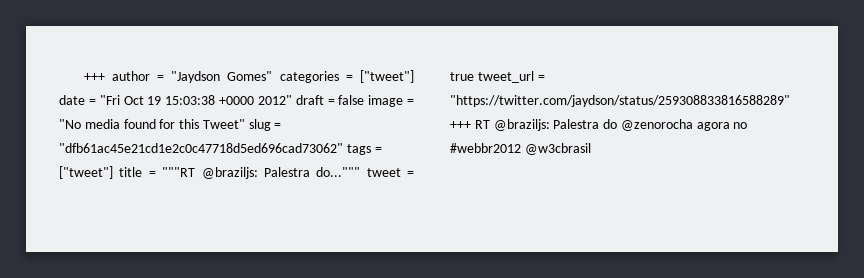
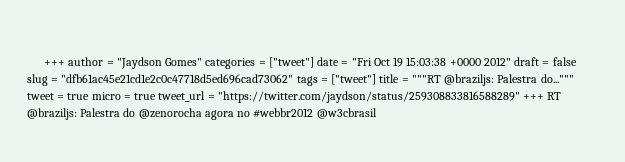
- +++ author = "Jaydson Gomes" categories = ["tweet"] date = "Fri Oct 19 15:03:38 +0000 2012" draft = false image = "No media found for this Tweet" slug = "dfb61ac45e21cd1e2c0c47718d5ed696cad73062" tags = ["tweet"] title = """RT @braziljs: Palestra do...""" tweet = true tweet_url = "https://twitter.com/jaydson/status/259308833816588289" +++ RT @braziljs: Palestra do @zenorocha agora no #webbr2012 @w3cbrasil
+ +++ author = "Jaydson Gomes" categories = ["tweet"] date = "Fri Oct 19 15:03:38 +0000 2012" draft = false slug = "dfb61ac45e21cd1e2c0c47718d5ed696cad73062" tags = ["tweet"] title = """RT @braziljs: Palestra do...""" tweet = true micro = true tweet_url = "https://twitter.com/jaydson/status/259308833816588289" +++ RT @braziljs: Palestra do @zenorocha agora no #webbr2012 @w3cbrasil

